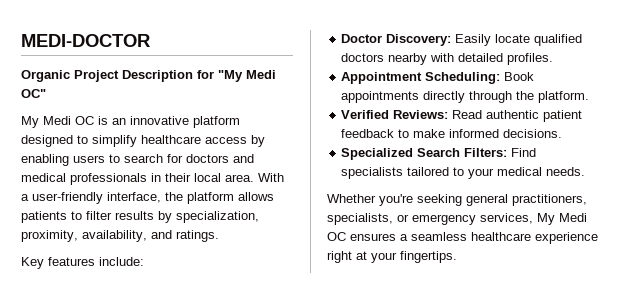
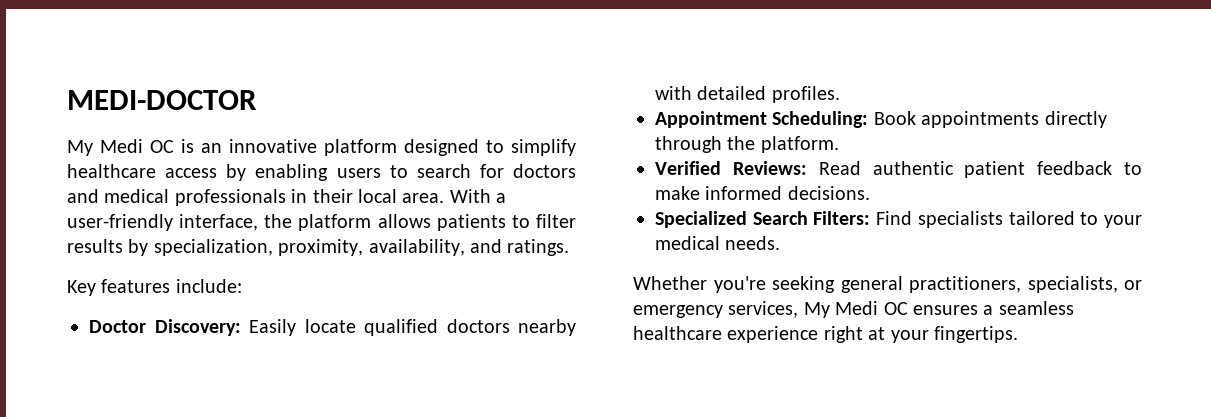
- Organic Project Description for "My Medi OC"

